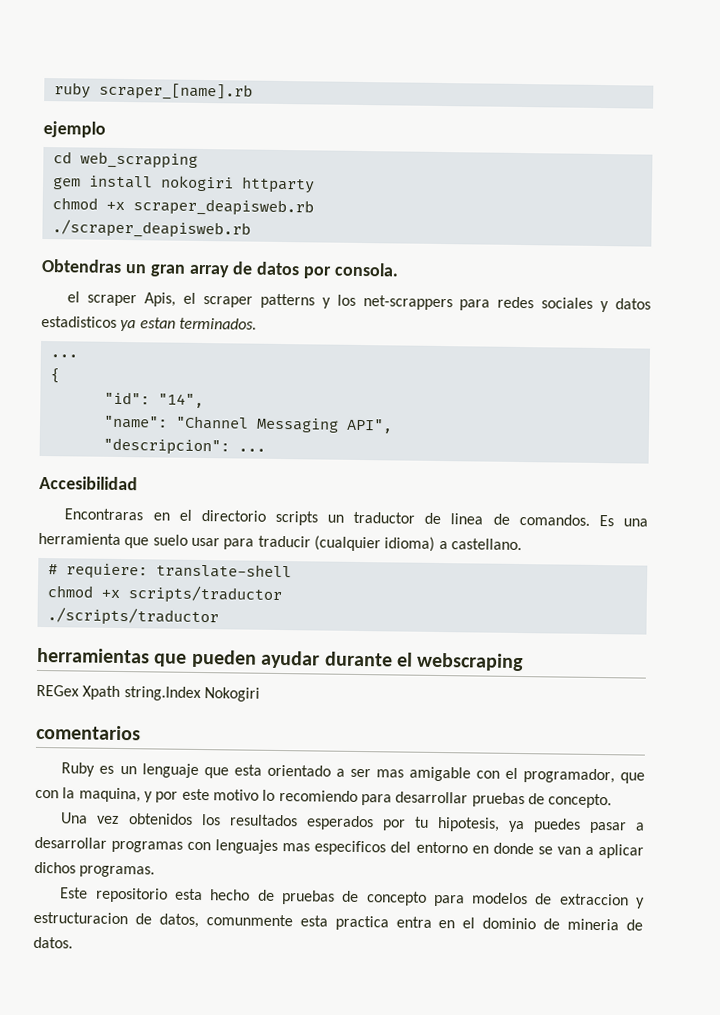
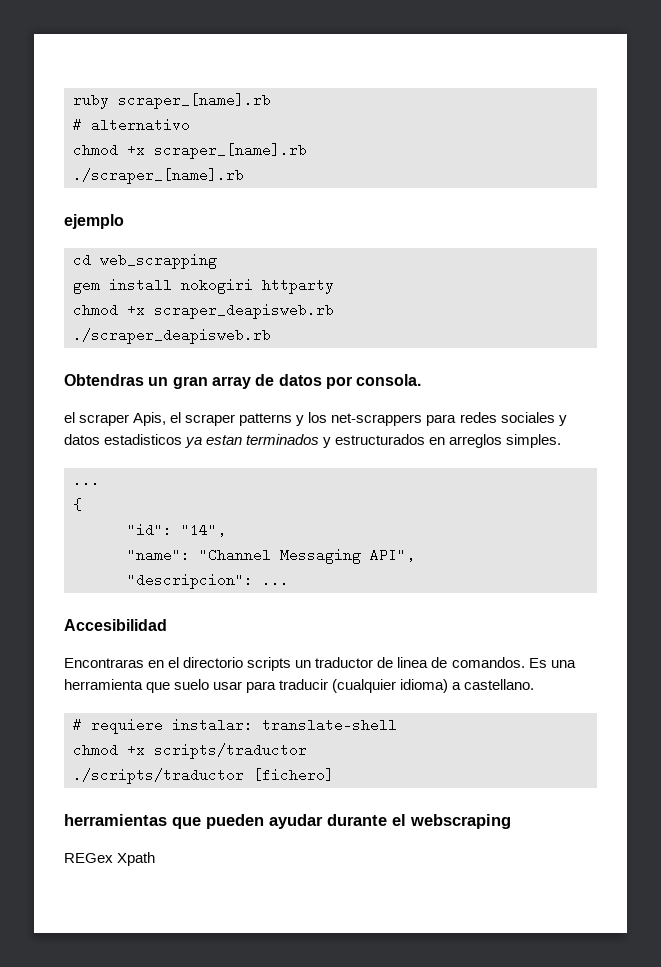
+ # alternativo
+ chmod +x scraper_[name].rb
+ ./scraper_[name].rb
- el scraper Apis, el scraper patterns y los net-scrappers para redes sociales y datos estadisticos ya estan terminados.
+ el scraper Apis, el scraper patterns y los net-scrappers para redes sociales y datos estadisticos ya estan terminados y estructurados en arreglos simples.
- # requiere: translate-shell
+ # requiere instalar: translate-shell
- ./scripts/traductor
+ ./scripts/traductor [fichero]
- REGex Xpath string.Index Nokogiri
- comentarios
- Ruby es un lenguaje que esta orientado a ser mas amigable con el programador, que con la maquina, y por este motivo lo recomiendo para desarrollar pruebas de concepto.
- Una vez obtenidos los resultados esperados por tu hipotesis, ya puedes pasar a desarrollar programas con lenguajes mas especificos del entorno en donde se van a aplicar dichos programas.
- Este repositorio esta hecho de pruebas de concepto para modelos de extraccion y estructuracion de datos, comunmente esta practica entra en el dominio de mineria de datos.
+ REGex Xpath

